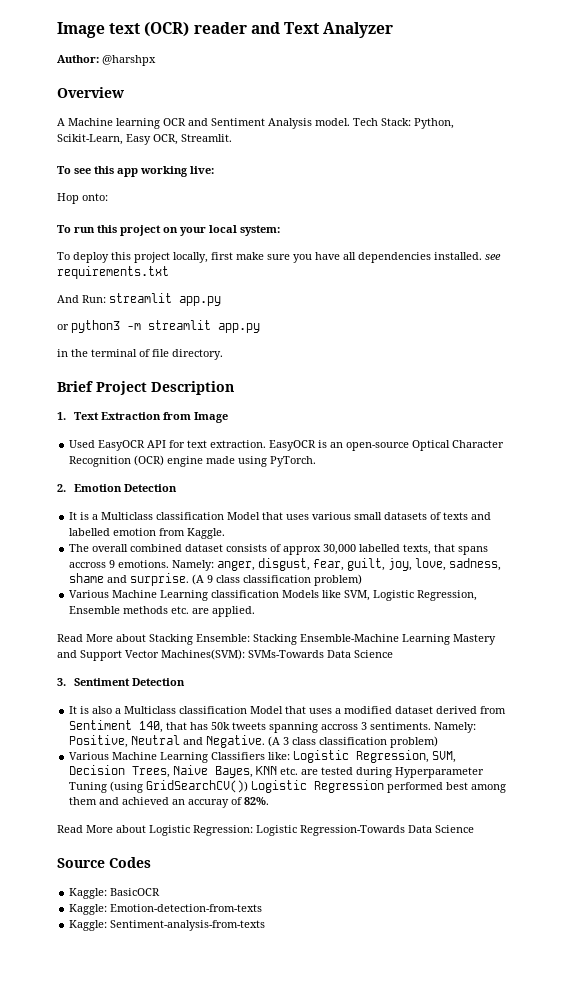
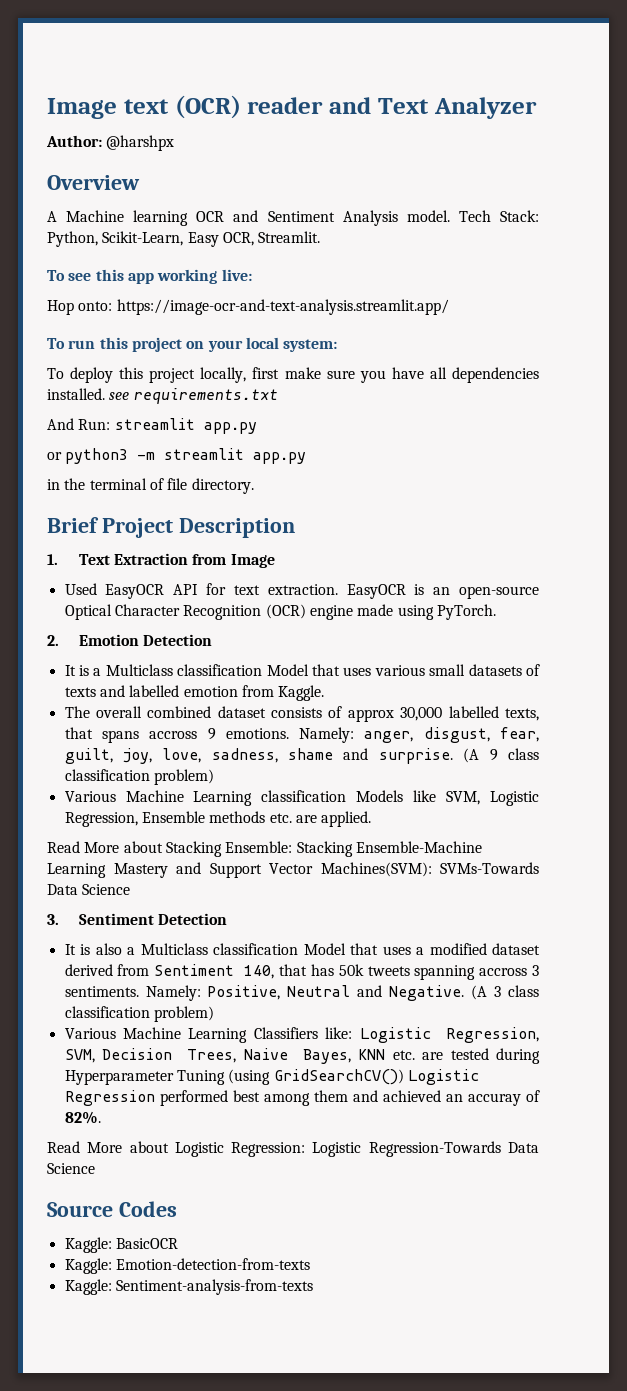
- Hop onto:
+ Hop onto: https://image-ocr-and-text-analysis.streamlit.app/

